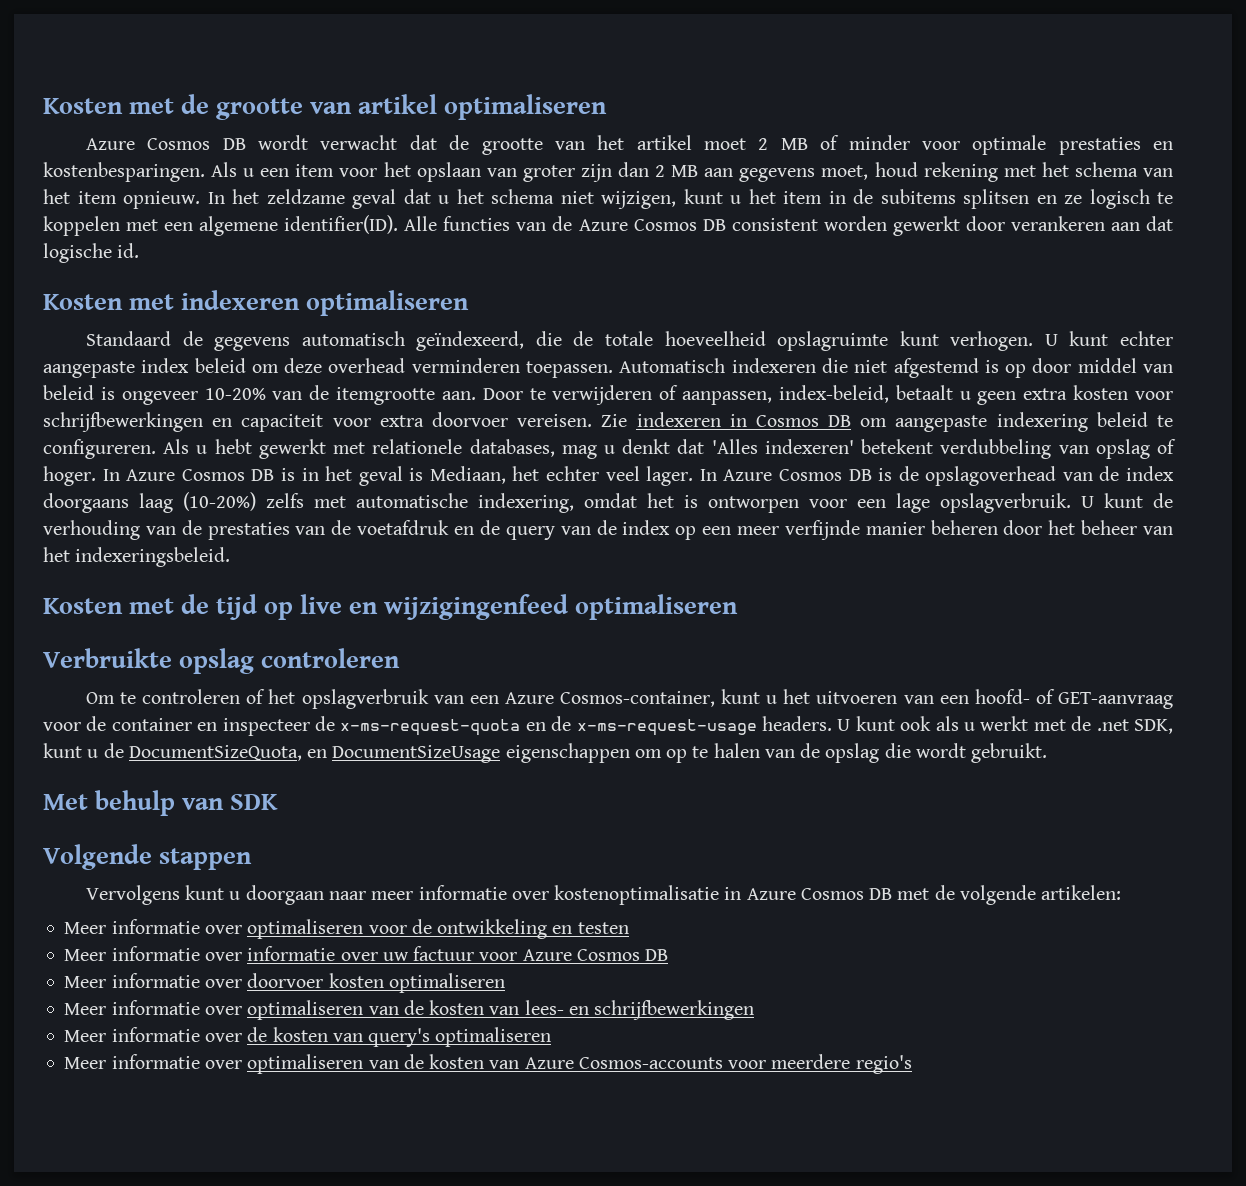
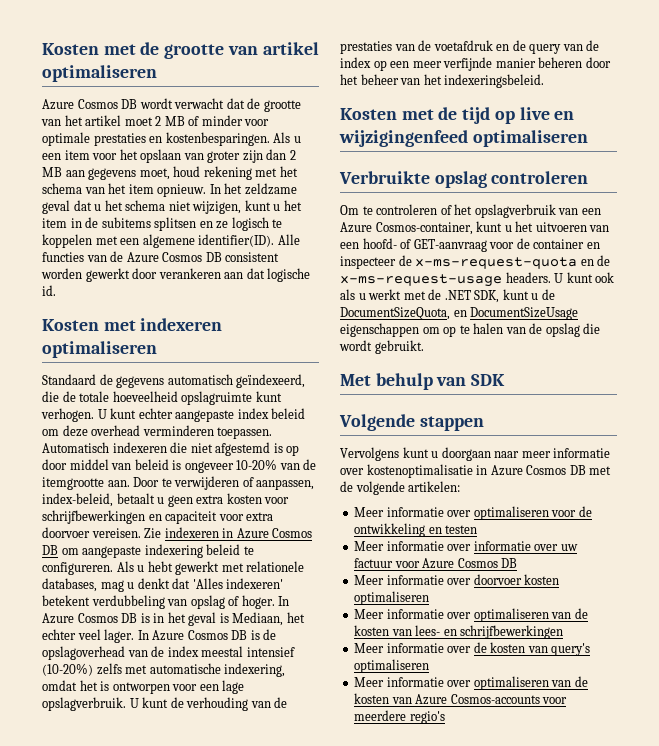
- Zie indexeren in Cosmos DB om aangepaste indexering beleid te configureren.
+ Zie indexeren in Azure Cosmos DB om aangepaste indexering beleid te configureren.
- In Azure Cosmos DB is de opslagoverhead van de index doorgaans laag (10-20%) zelfs met automatische indexering, omdat het is ontworpen voor een lage opslagverbruik.
+ In Azure Cosmos DB is de opslagoverhead van de index meestal intensief (10-20%) zelfs met automatische indexering, omdat het is ontworpen voor een lage opslagverbruik.
- U kunt ook als u werkt met de .net SDK, kunt u de DocumentSizeQuota, en DocumentSizeUsage eigenschappen om op te halen van de opslag die wordt gebruikt.
+ U kunt ook als u werkt met de .NET SDK, kunt u de DocumentSizeQuota, en DocumentSizeUsage eigenschappen om op te halen van de opslag die wordt gebruikt.

